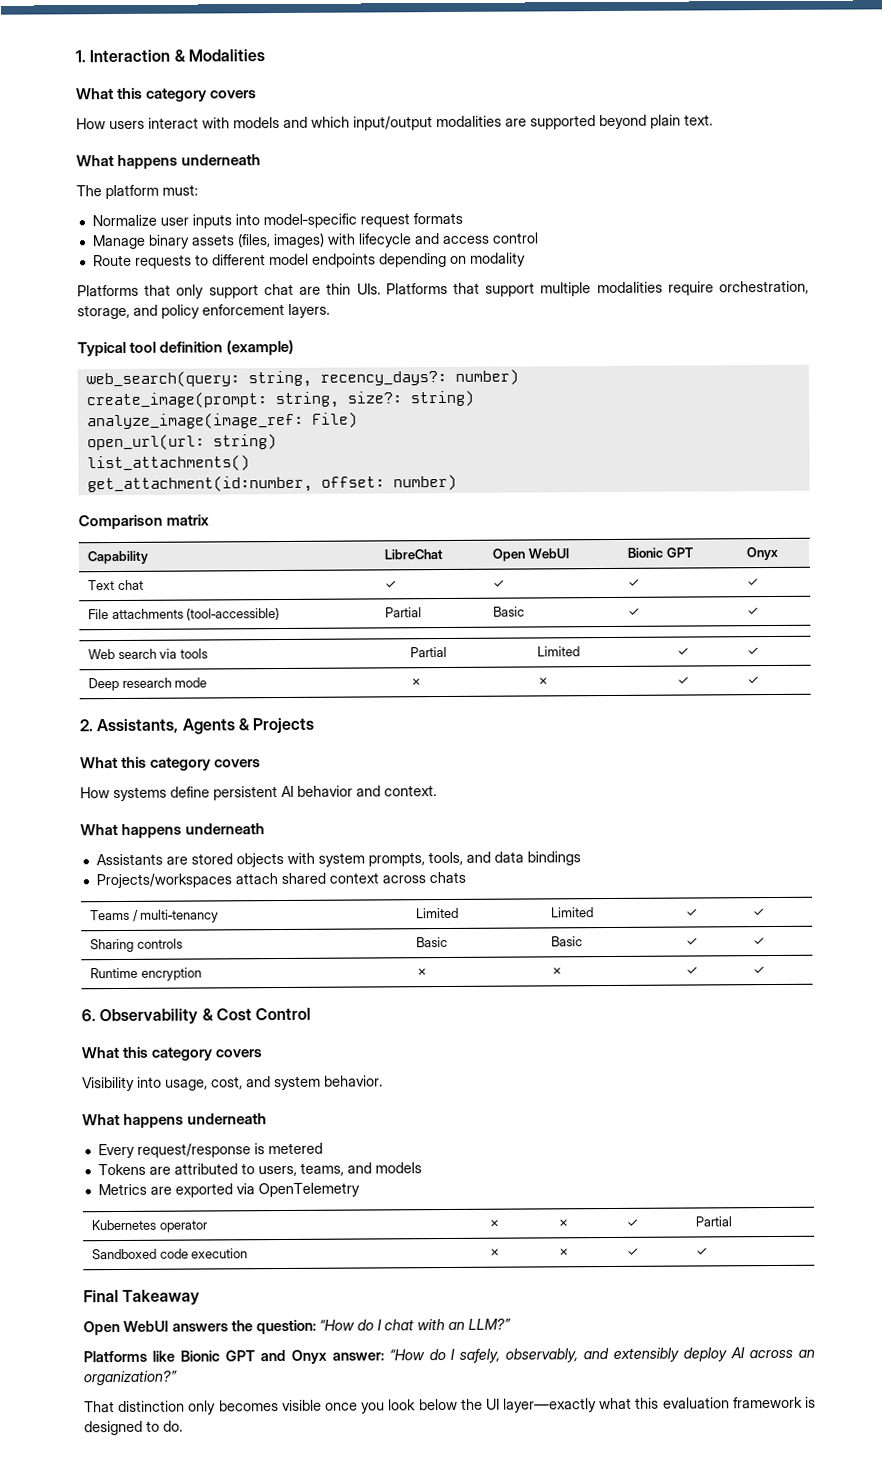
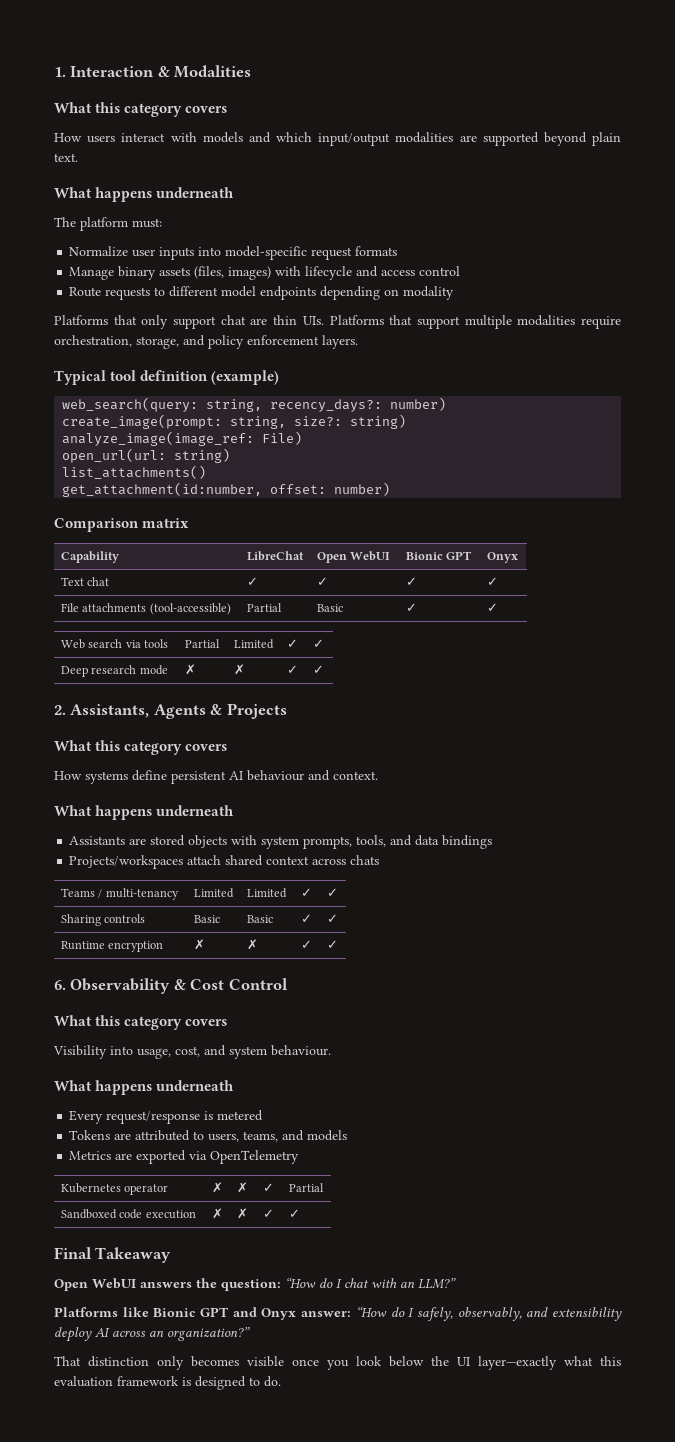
- How systems define persistent AI behavior and context.
+ How systems define persistent AI behaviour and context.
- Visibility into usage, cost, and system behavior.
+ Visibility into usage, cost, and system behaviour.
- Platforms like Bionic GPT and Onyx answer: “How do I safely, observably, and extensibly deploy AI across an organization?”
+ Platforms like Bionic GPT and Onyx answer: “How do I safely, observably, and extensibility deploy AI across an organization?”

